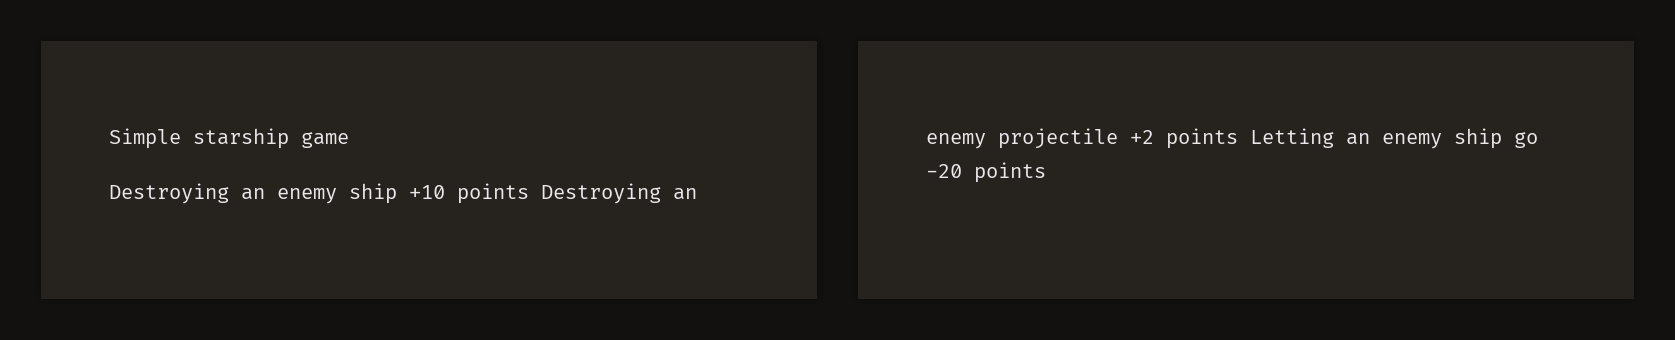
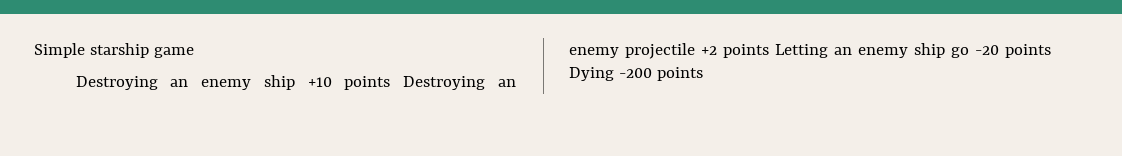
- Destroying an enemy ship +10 points Destroying an enemy projectile +2 points Letting an enemy ship go -20 points
+ Destroying an enemy ship +10 points Destroying an enemy projectile +2 points Letting an enemy ship go -20 points Dying -200 points

